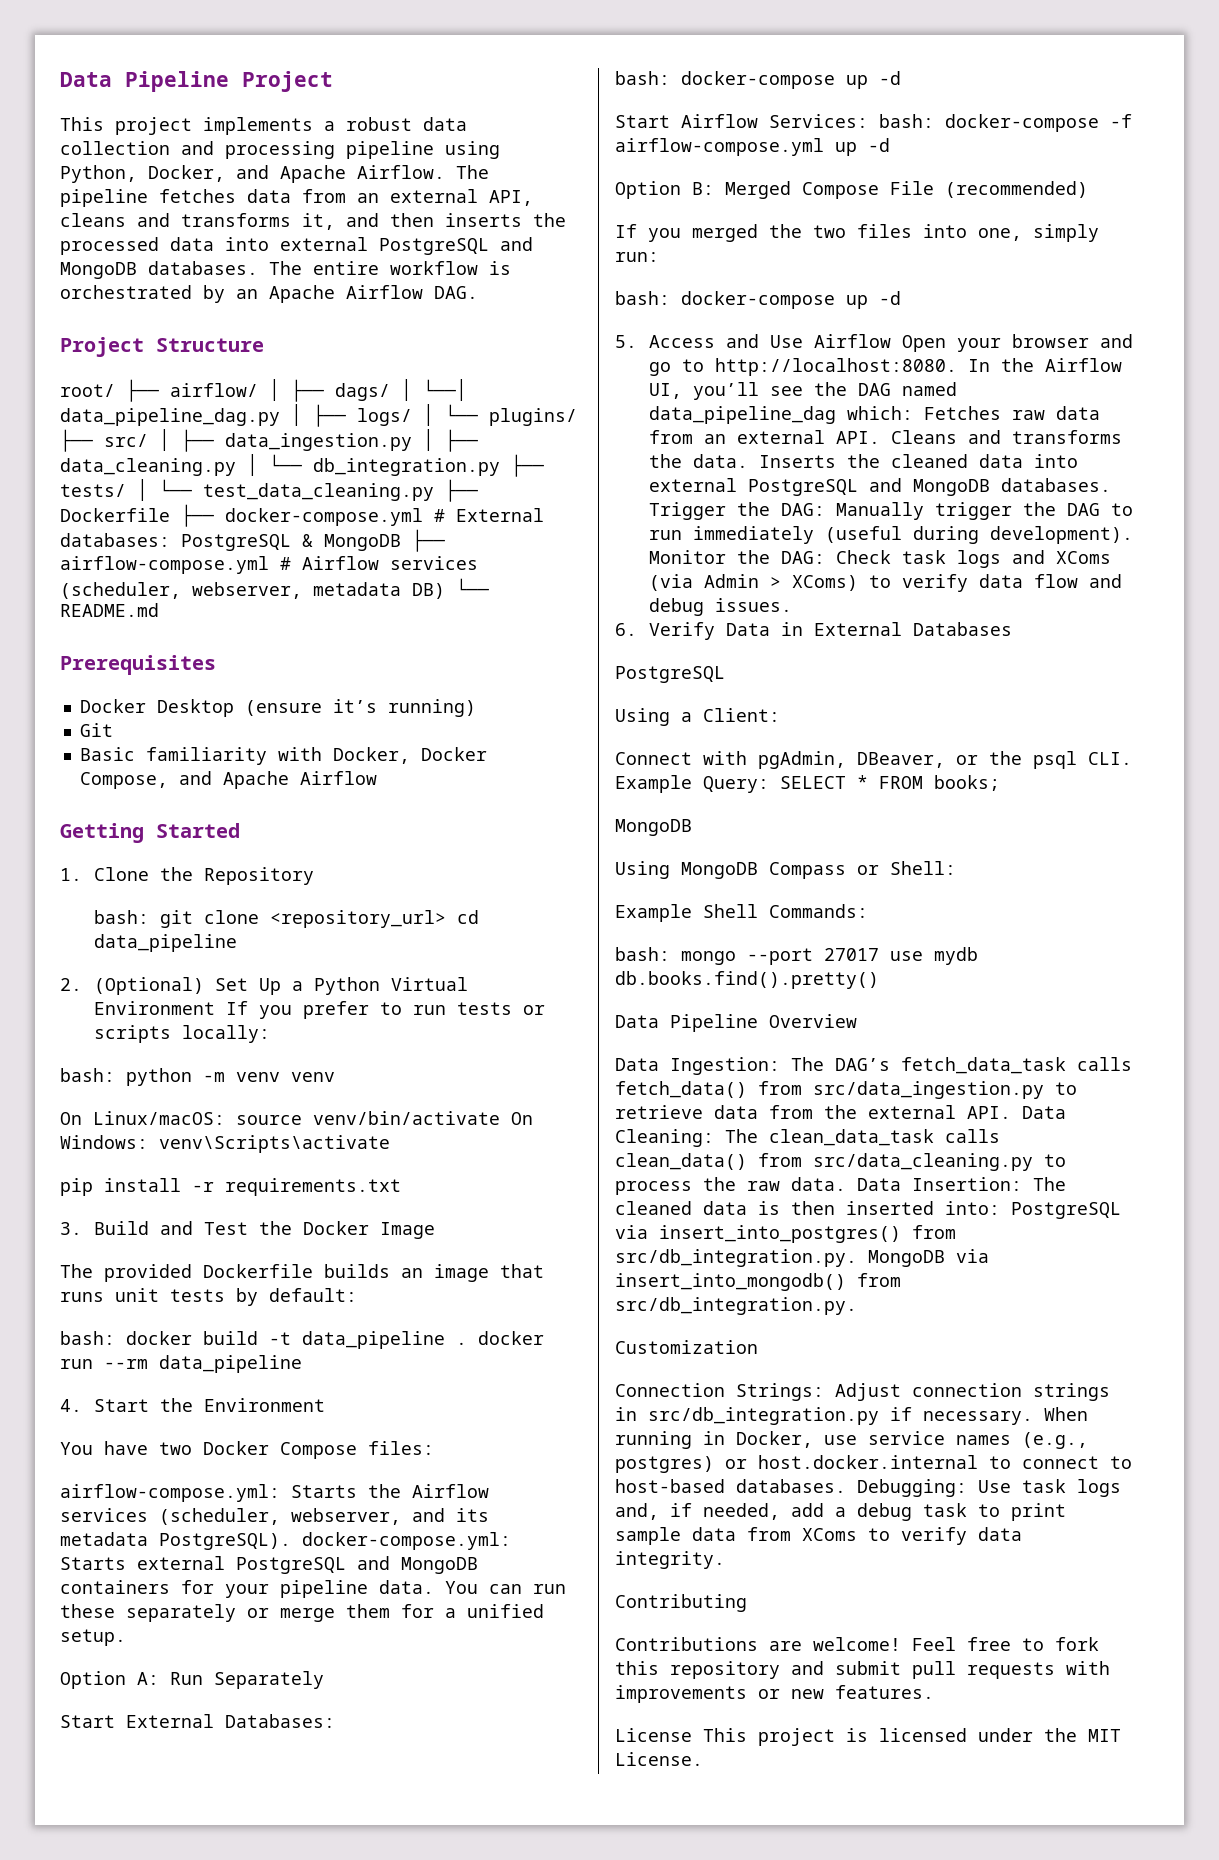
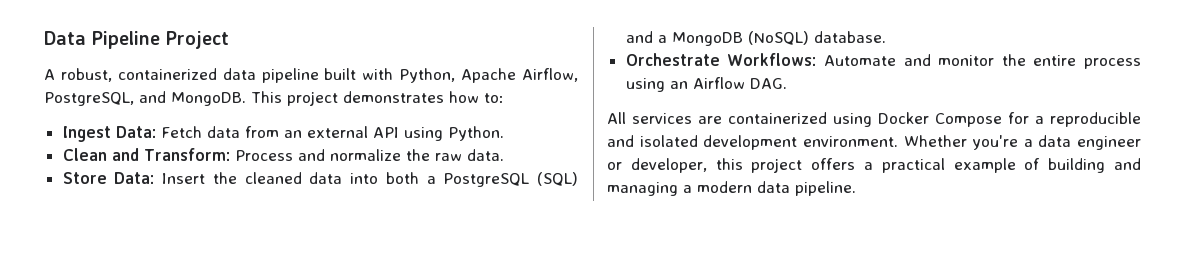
- This project implements a robust data collection and processing pipeline using Python, Docker, and Apache Airflow. The pipeline fetches data from an external API, cleans and transforms it, and then inserts the processed data into external PostgreSQL and MongoDB databases. The entire workflow is orchestrated by an Apache Airflow DAG.
- Project Structure
- root/ ├── airflow/ │ ├── dags/ │ └──│ data_pipeline_dag.py │ ├── logs/ │ └── plugins/ ├── src/ │ ├── data_ingestion.py │ ├── data_cleaning.py │ └── db_integration.py ├── tests/ │ └── test_data_cleaning.py ├── Dockerfile ├── docker-compose.yml # External databases: PostgreSQL & MongoDB ├── airflow-compose.yml # Airflow services (scheduler, webserver, metadata DB) └── README.md
- Prerequisites
- Docker Desktop (ensure it’s running)
- Git
- Basic familiarity with Docker, Docker Compose, and Apache Airflow
- Getting Started
- 1. Clone the Repository
- bash: git clone <repository_url> cd data_pipeline
- 2. (Optional) Set Up a Python Virtual Environment If you prefer to run tests or scripts locally:
- bash: python -m venv venv
- On Linux/macOS: source venv/bin/activate On Windows: venv\Scripts\activate
- pip install -r requirements.txt
- 3. Build and Test the Docker Image
- The provided Dockerfile builds an image that runs unit tests by default:
- bash: docker build -t data_pipeline . docker run --rm data_pipeline
- 4. Start the Environment
- You have two Docker Compose files:
- airflow-compose.yml: Starts the Airflow services (scheduler, webserver, and its metadata PostgreSQL). docker-compose.yml: Starts external PostgreSQL and MongoDB containers for your pipeline data. You can run these separately or merge them for a unified setup.
- Option A: Run Separately
- Start External Databases:
- bash: docker-compose up -d
- Start Airflow Services: bash: docker-compose -f airflow-compose.yml up -d
- Option B: Merged Compose File (recommended)
- If you merged the two files into one, simply run:
- bash: docker-compose up -d
- 5. Access and Use Airflow Open your browser and go to http://localhost:8080. In the Airflow UI, you’ll see the DAG named data_pipeline_dag which: Fetches raw data from an external API. Cleans and transforms the data. Inserts the cleaned data into external PostgreSQL and MongoDB databases. Trigger the DAG: Manually trigger the DAG to run immediately (useful during development). Monitor the DAG: Check task logs and XComs (via Admin > XComs) to verify data flow and debug issues.
- 6. Verify Data in External Databases
- PostgreSQL
- Using a Client:
- Connect with pgAdmin, DBeaver, or the psql CLI. Example Query: SELECT * FROM books;
- MongoDB
- Using MongoDB Compass or Shell:
- Example Shell Commands:
- bash: mongo --port 27017 use mydb db.books.find().pretty()
- Data Pipeline Overview
- Data Ingestion: The DAG’s fetch_data_task calls fetch_data() from src/data_ingestion.py to retrieve data from the external API. Data Cleaning: The clean_data_task calls clean_data() from src/data_cleaning.py to process the raw data. Data Insertion: The cleaned data is then inserted into: PostgreSQL via insert_into_postgres() from src/db_integration.py. MongoDB via insert_into_mongodb() from src/db_integration.py.
- Customization
- Connection Strings: Adjust connection strings in src/db_integration.py if necessary. When running in Docker, use service names (e.g., postgres) or host.docker.internal to connect to host-based databases. Debugging: Use task logs and, if needed, add a debug task to print sample data from XComs to verify data integrity.
- Contributing
- Contributions are welcome! Feel free to fork this repository and submit pull requests with improvements or new features.
- License This project is licensed under the MIT License.
+ A robust, containerized data pipeline built with Python, Apache Airflow, PostgreSQL, and MongoDB. This project demonstrates how to:
+ Ingest Data: Fetch data from an external API using Python.
+ Clean and Transform: Process and normalize the raw data.
+ Store Data: Insert the cleaned data into both a PostgreSQL (SQL) and a MongoDB (NoSQL) database.
+ Orchestrate Workflows: Automate and monitor the entire process using an Airflow DAG.
+ All services are containerized using Docker Compose for a reproducible and isolated development environment. Whether you're a data engineer or developer, this project offers a practical example of building and managing a modern data pipeline.

